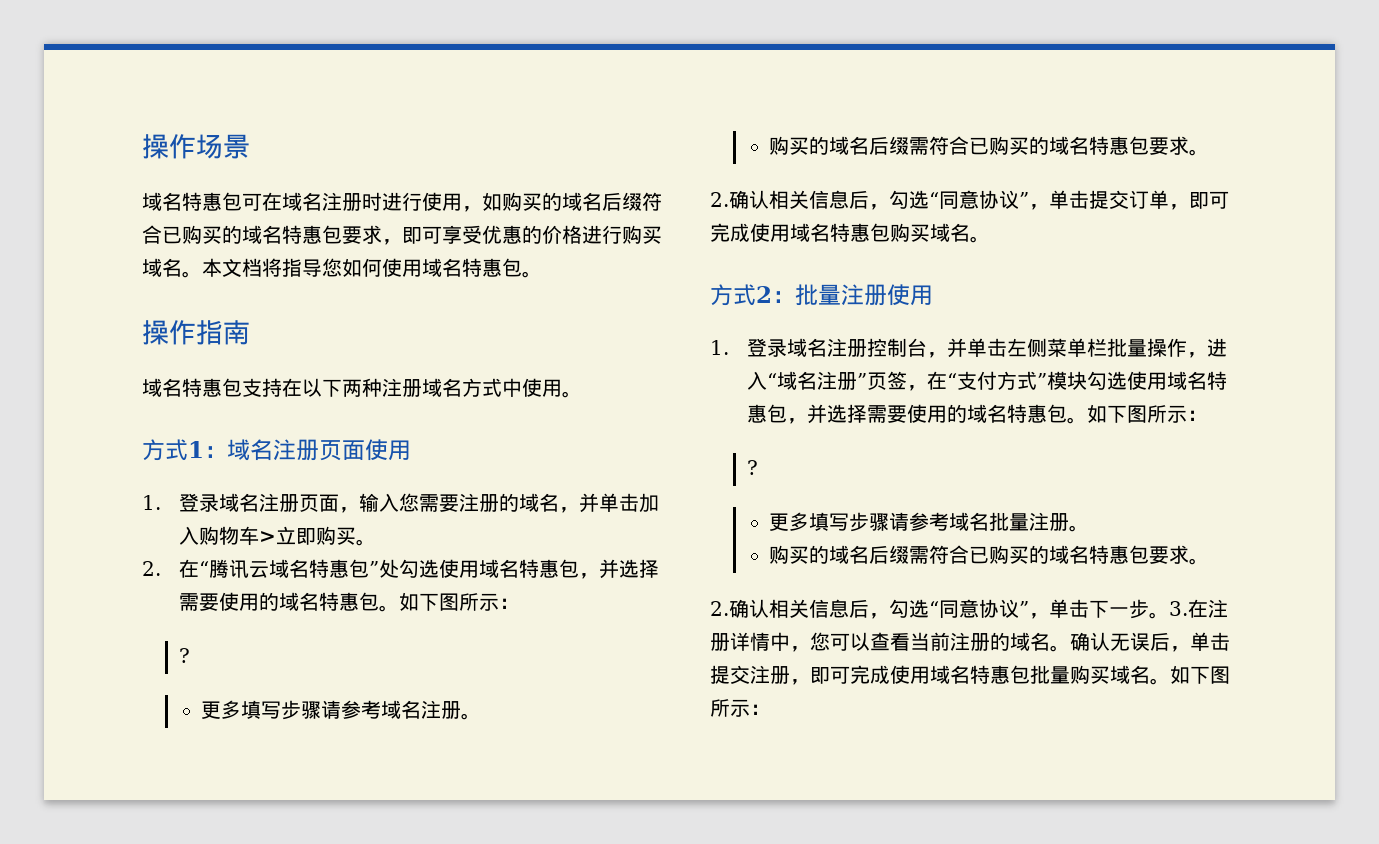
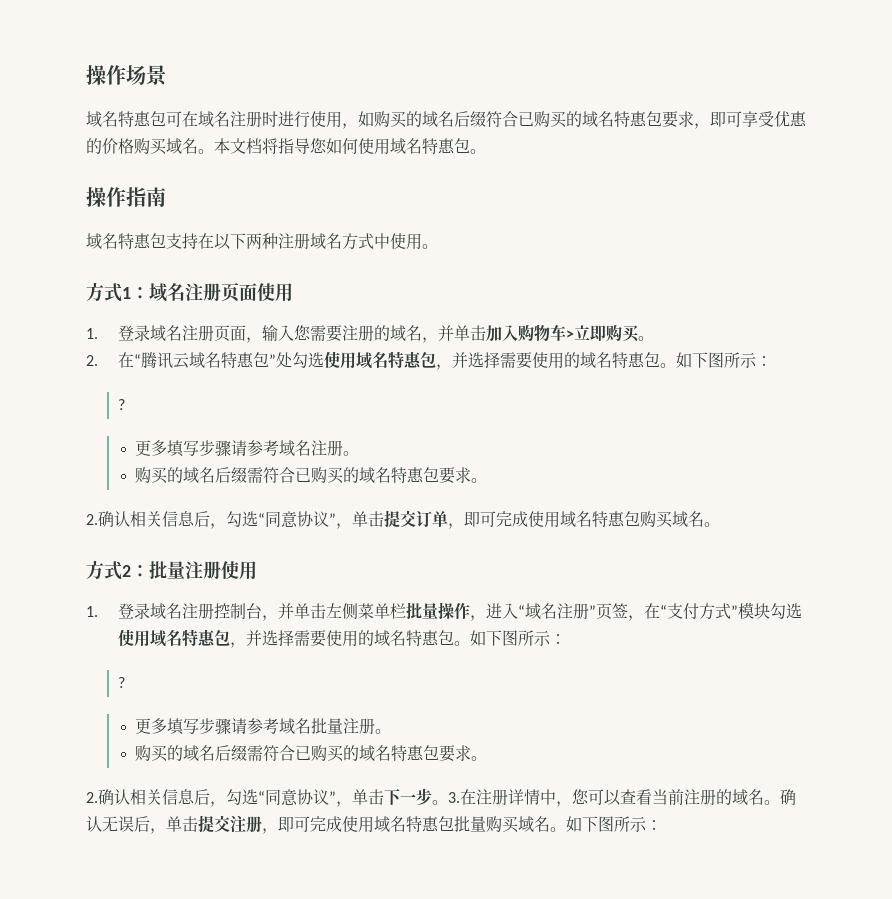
- 域名特惠包可在域名注册时进行使用，如购买的域名后缀符合已购买的域名特惠包要求，即可享受优惠的价格进行购买域名。
+ 域名特惠包可在域名注册时进行使用，如购买的域名后缀符合已购买的域名特惠包要求，即可享受优惠的价格购买域名。

